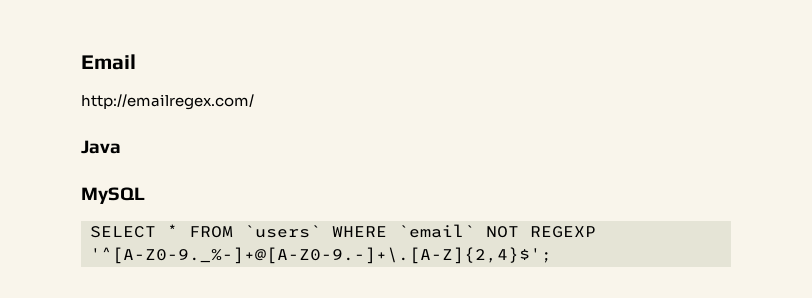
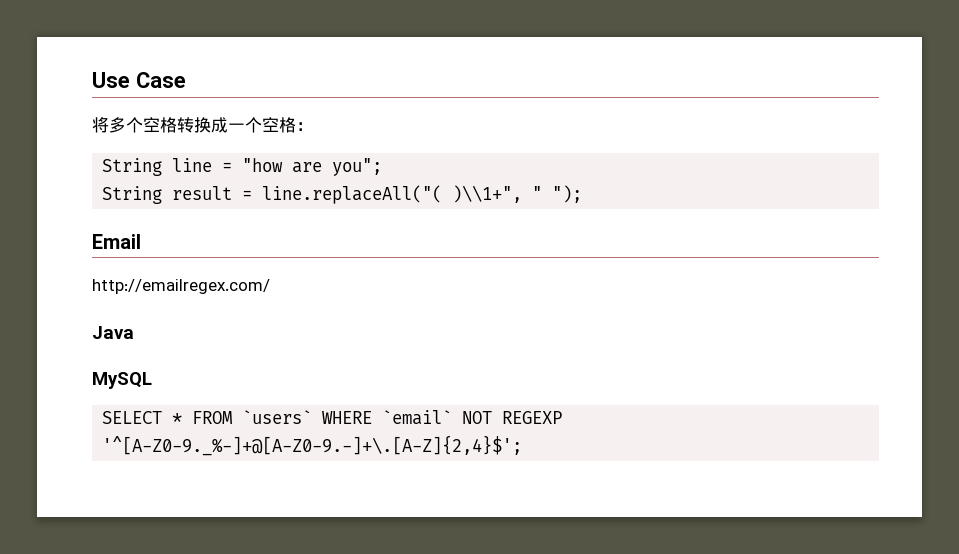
+ Use Case
+ 将多个空格转换成一个空格：
+ String line = "how are you";
+ String result = line.replaceAll("( )\\1+", " ");

